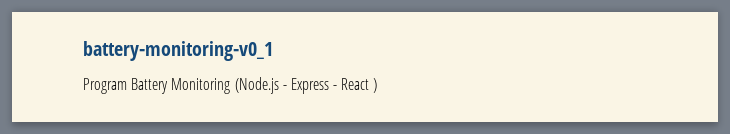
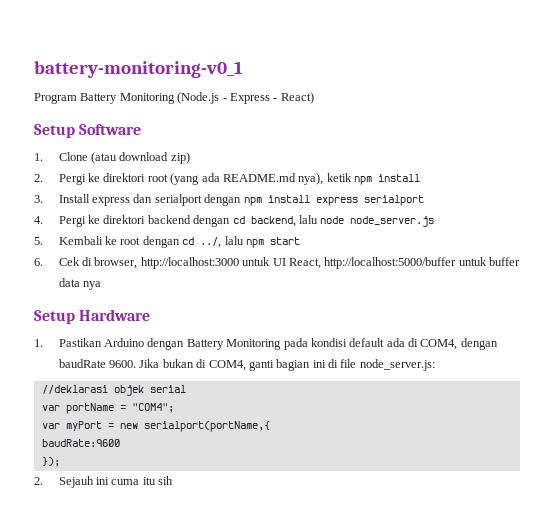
- Program Battery Monitoring (Node.js - Express - React )
+ Program Battery Monitoring (Node.js - Express - React)
+ Setup Software
+ 1. Clone (atau download zip)
+ 2. Pergi ke direktori root (yang ada README.md nya), ketik npm install
+ 3. Install express dan serialport dengan npm install express serialport
+ 4. Pergi ke direktori backend dengan cd backend, lalu node node_server.js
+ 5. Kembali ke root dengan cd ../, lalu npm start
+ 6. Cek di browser, http://localhost:3000 untuk UI React, http://localhost:5000/buffer untuk buffer data nya
+ Setup Hardware
+ 1. Pastikan Arduino dengan Battery Monitoring pada kondisi default ada di COM4, dengan baudRate 9600. Jika bukan di COM4, ganti bagian ini di file node_server.js:
+ //deklarasi objek serial
+ var portName = "COM4";
+ var myPort = new serialport(portName,{
+ baudRate:9600
+ });
+ 2. Sejauh ini cuma itu sih

